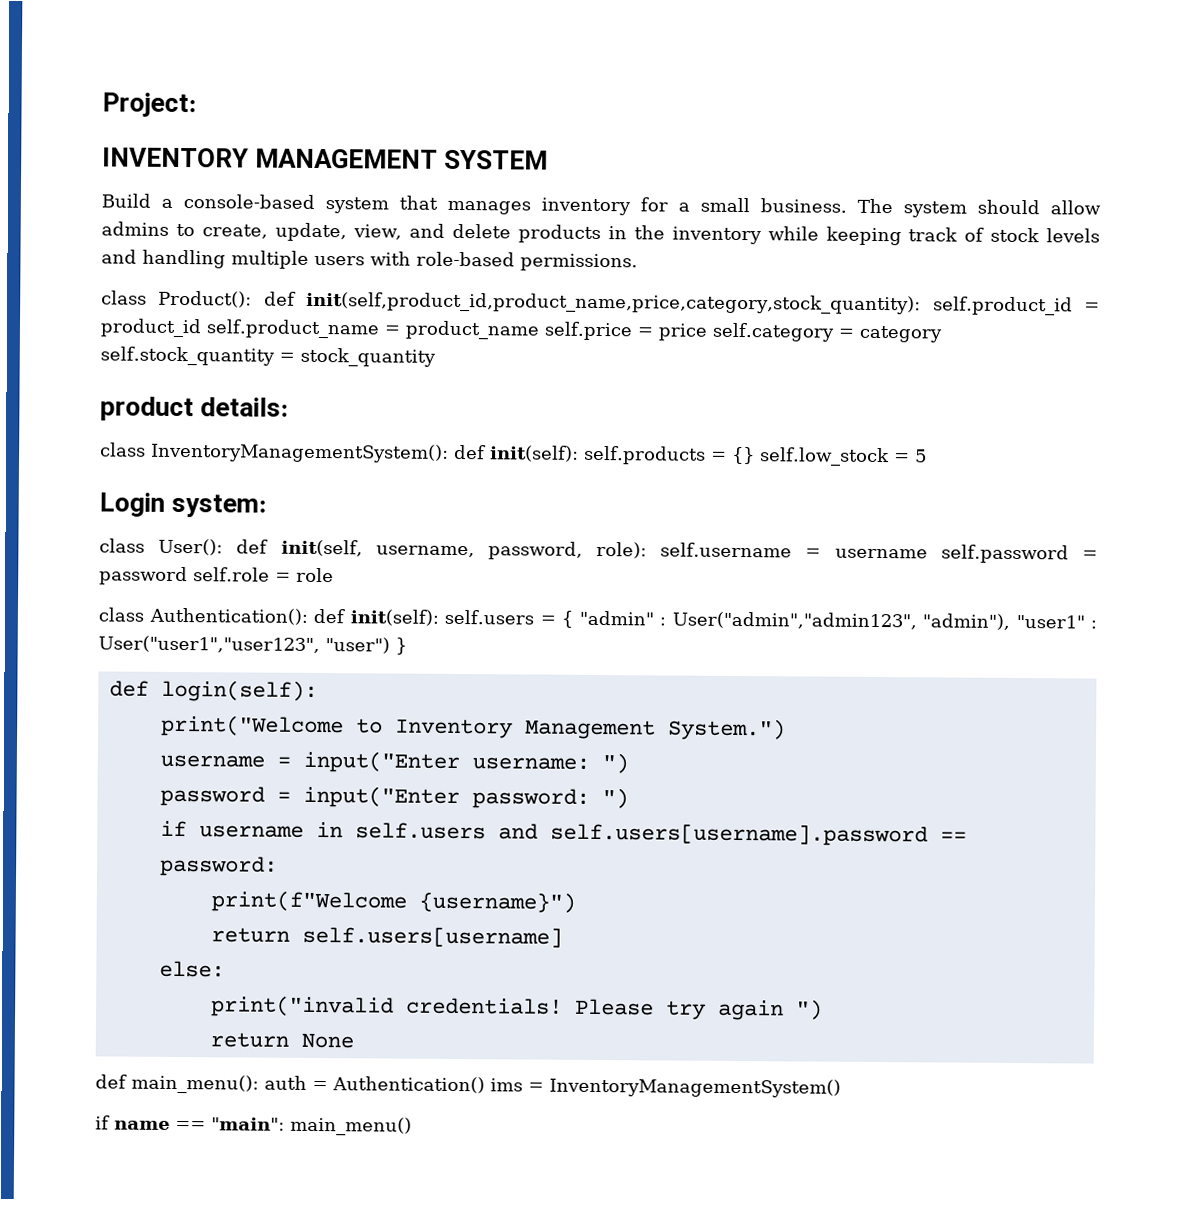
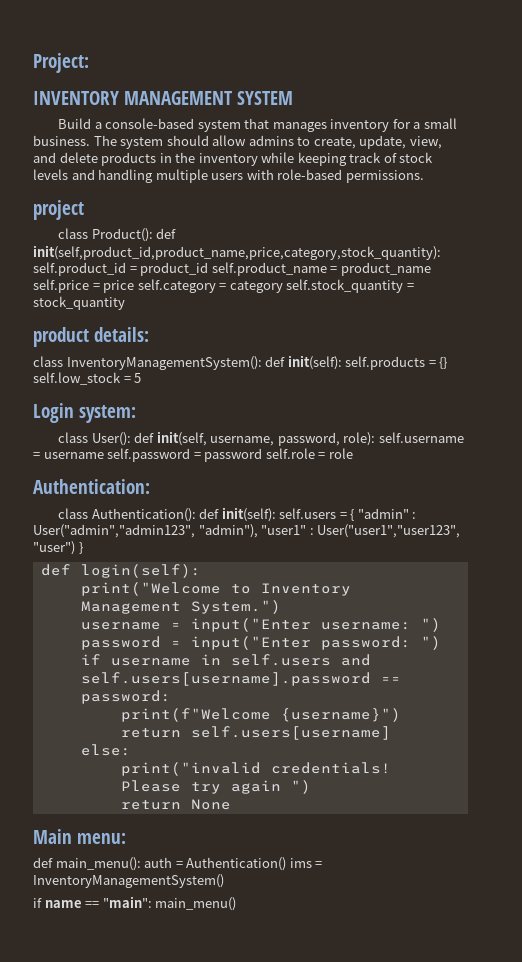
+ project
+ Authentication:
+ Main menu:

